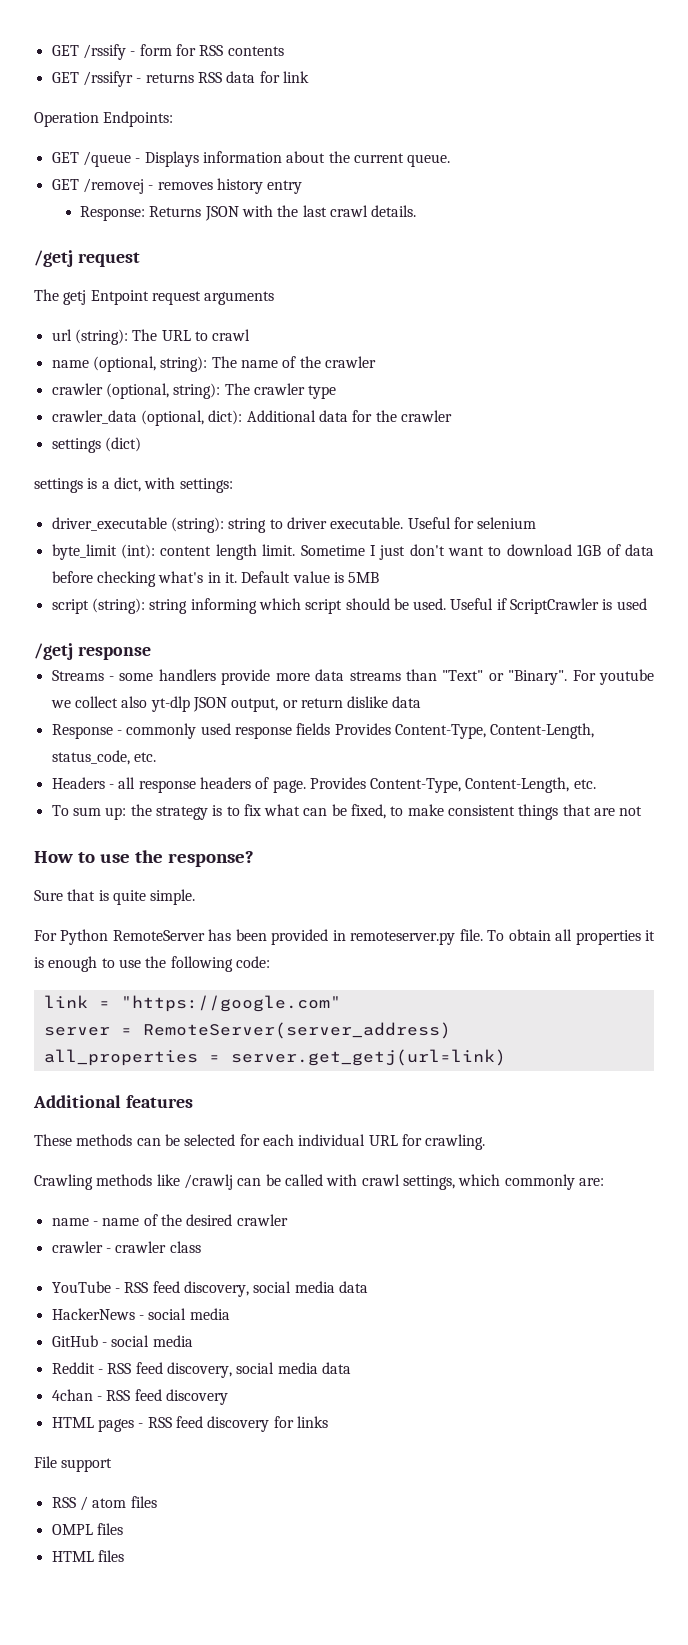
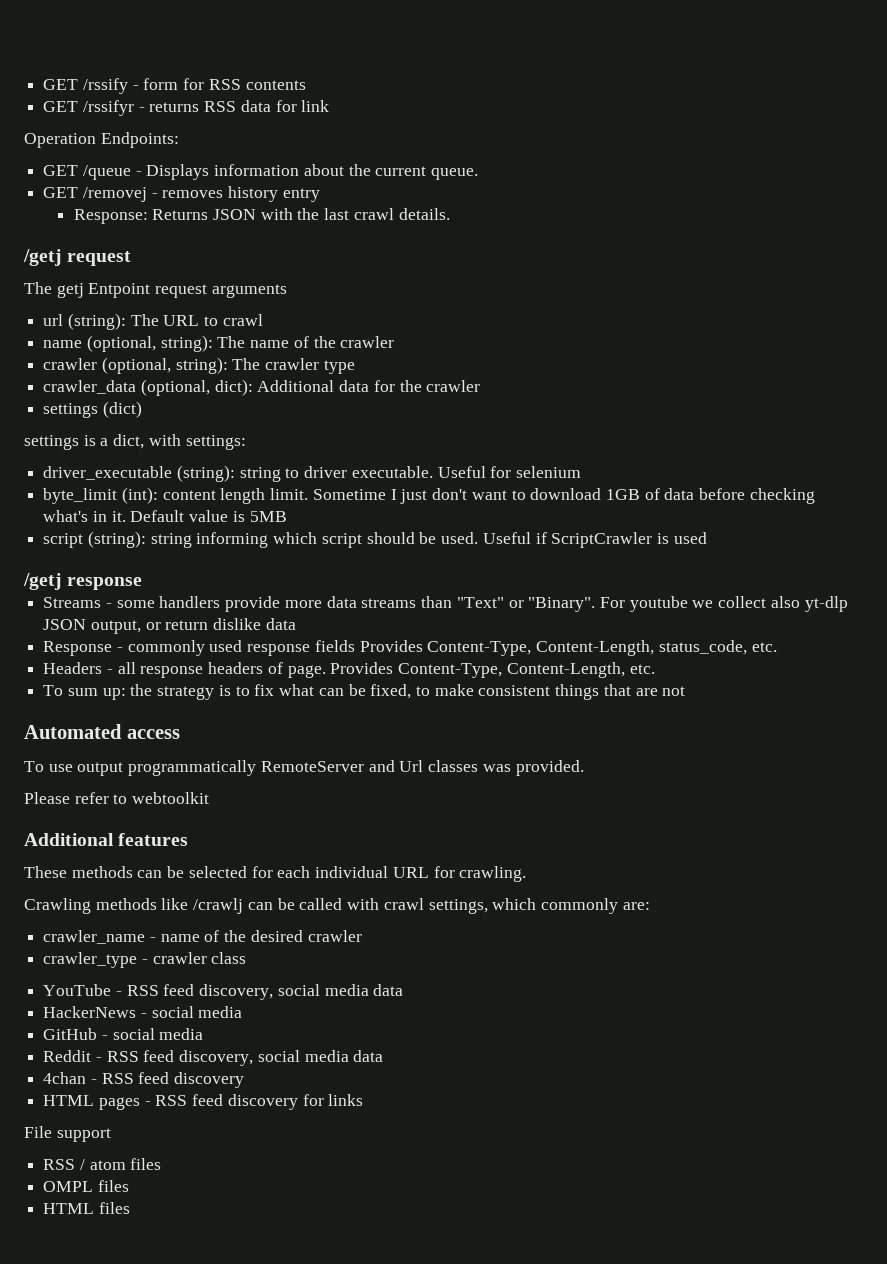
- How to use the response?
- Sure that is quite simple.
- For Python RemoteServer has been provided in remoteserver.py file. To obtain all properties it is enough to use the following code:
- link = "https://google.com"
- server = RemoteServer(server_address)
- all_properties = server.get_getj(url=link)
+ Automated access
+ To use output programmatically RemoteServer and Url classes was provided.
+ Please refer to webtoolkit
- name - name of the desired crawler
+ crawler_name - name of the desired crawler
- crawler - crawler class
+ crawler_type - crawler class

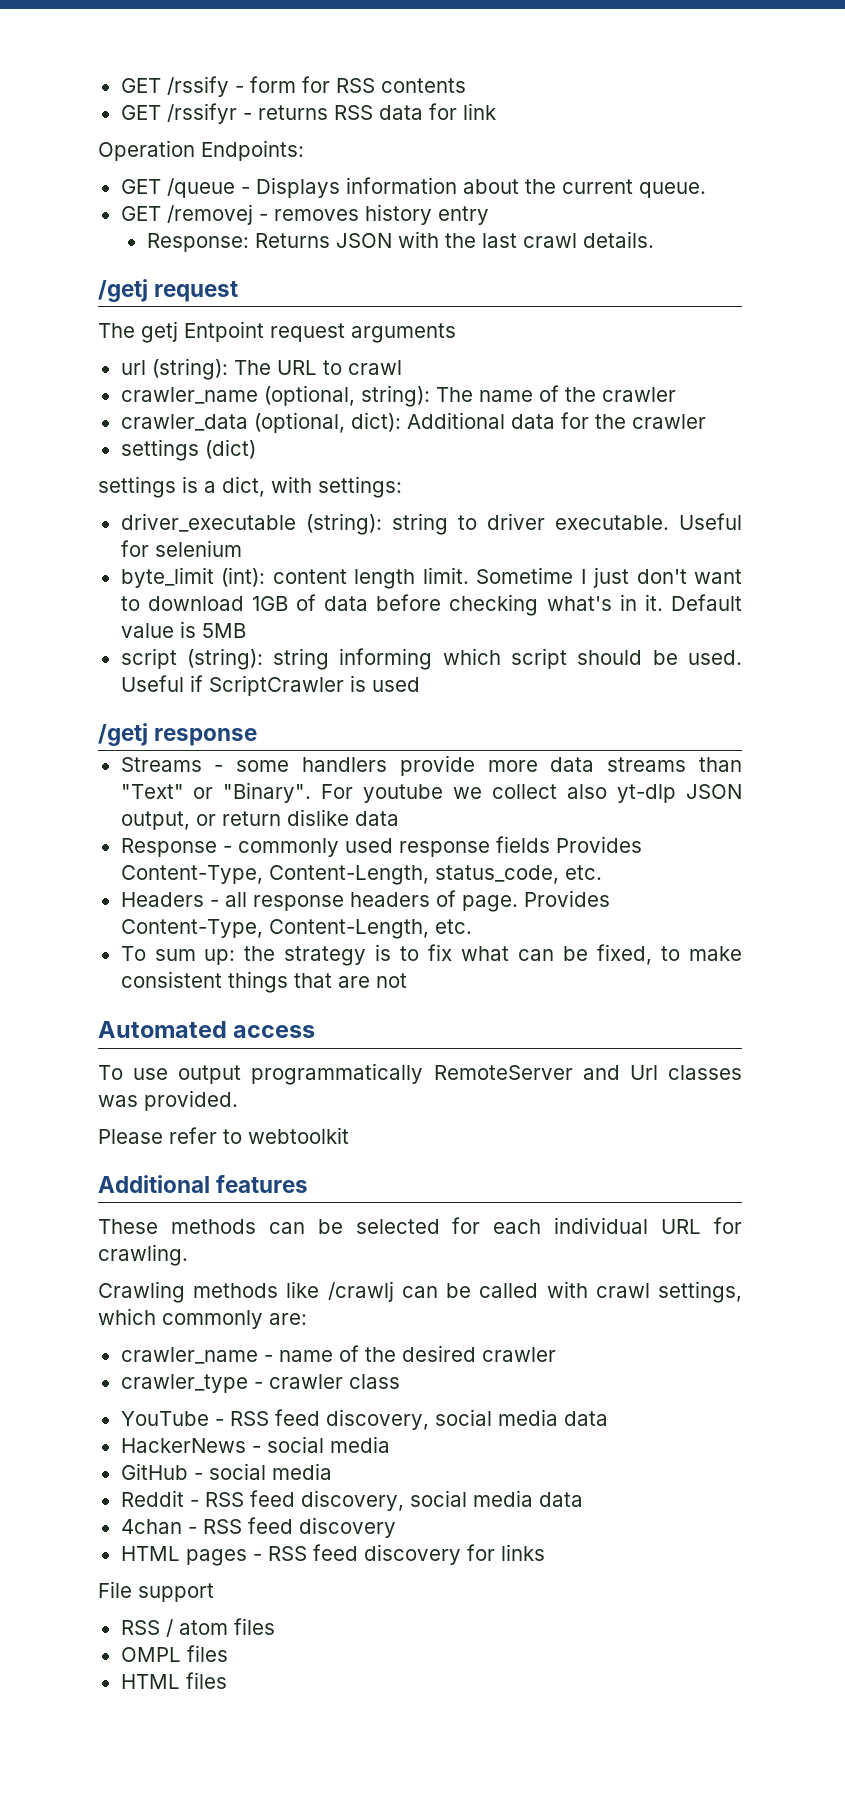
- name (optional, string): The name of the crawler
+ crawler_name (optional, string): The name of the crawler
- crawler (optional, string): The crawler type

